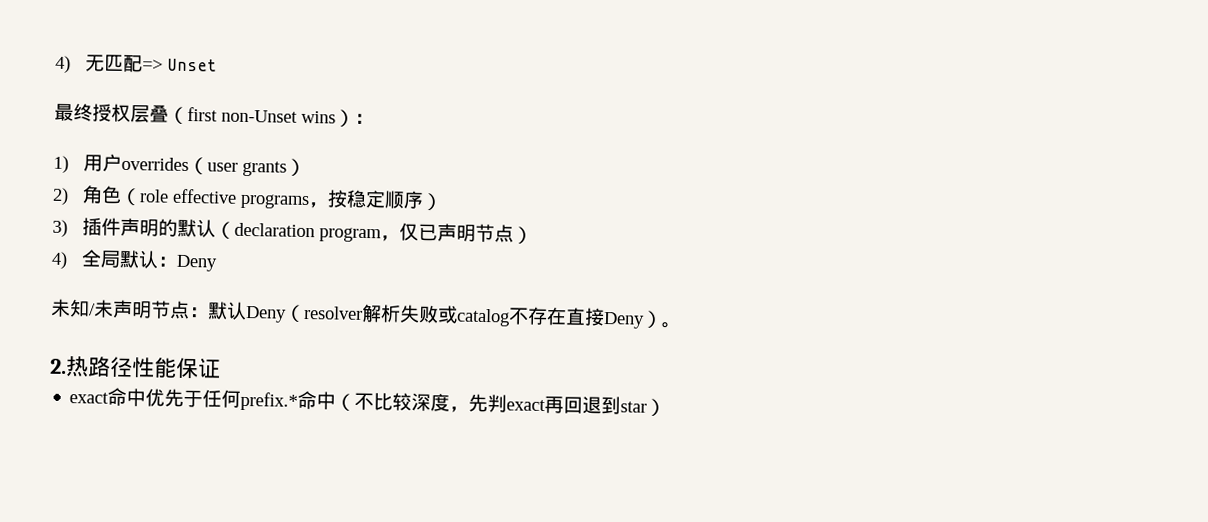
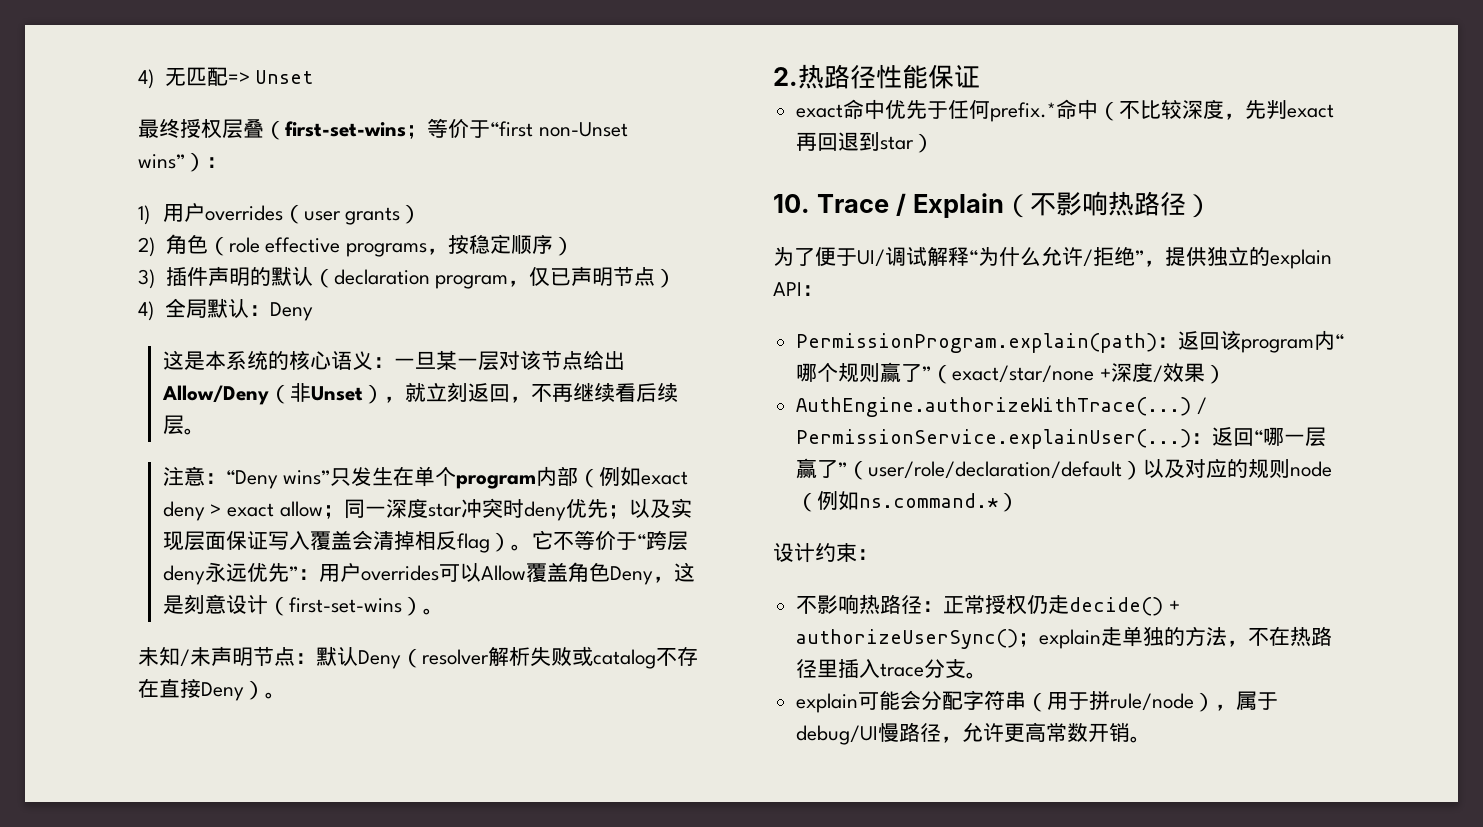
- 最终授权层叠（first non-Unset wins）：
+ 最终授权层叠（first-set-wins；等价于“first non-Unset wins”）：
+ 这是本系统的核心语义：一旦某一层对该节点给出Allow/Deny（非Unset），就立刻返回，不再继续看后续层。
+ 注意：“Deny wins”只发生在单个program内部（例如exact deny > exact allow；同一深度star冲突时deny优先；以及实现层面保证写入覆盖会清掉相反flag）。它不等价于“跨层deny永远优先”：用户overrides可以Allow覆盖角色Deny，这是刻意设计（first-set-wins）。
+ 10. Trace / Explain（不影响热路径）
+ 为了便于UI/调试解释“为什么允许/拒绝”，提供独立的explain API：
+ PermissionProgram.explain(path)：返回该program内“哪个规则赢了”（exact/star/none +深度/效果）
+ AuthEngine.authorizeWithTrace(...) / PermissionService.explainUser(...)：返回“哪一层赢了”（user/role/declaration/default）以及对应的规则node（例如ns.command.*）
+ 设计约束：
+ 不影响热路径：正常授权仍走decide() + authorizeUserSync()；explain走单独的方法，不在热路径里插入trace分支。
+ explain可能会分配字符串（用于拼rule/node），属于debug/UI慢路径，允许更高常数开销。

